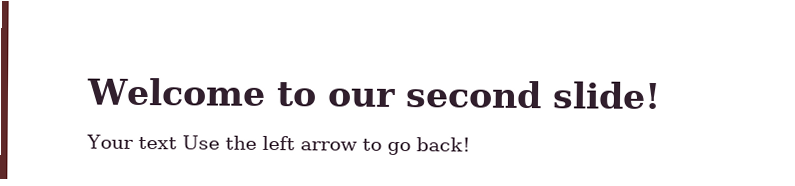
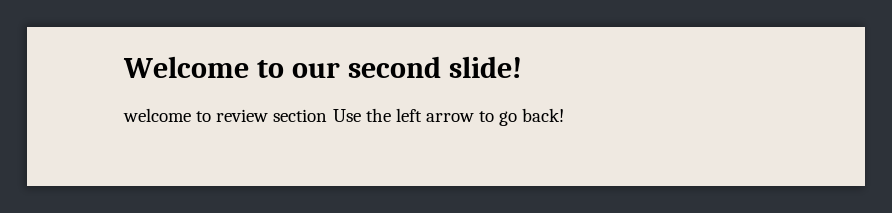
- Your text Use the left arrow to go back!
+ welcome to review section Use the left arrow to go back!

